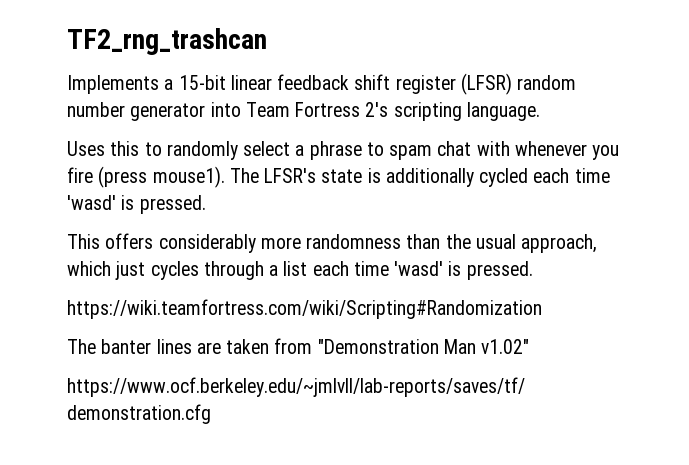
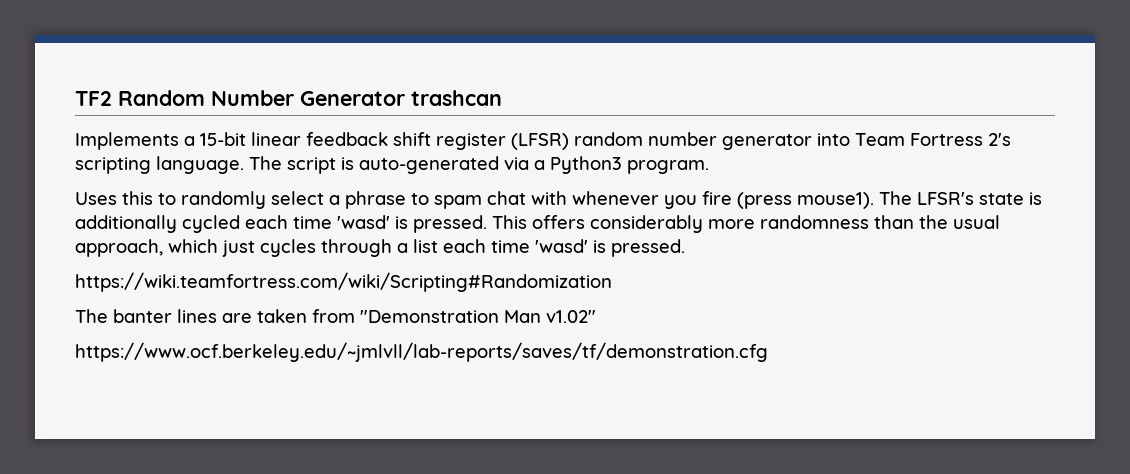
- TF2_rng_trashcan
+ TF2 Random Number Generator trashcan
+ The script is auto-generated via a Python3 program.
- The LFSR's state is additionally cycled each time 'wasd' is pressed.
- This offers considerably more randomness than the usual approach, which just cycles through a list each time 'wasd' is pressed.
+ The LFSR's state is additionally cycled each time 'wasd' is pressed. This offers considerably more randomness than the usual approach, which just cycles through a list each time 'wasd' is pressed.

